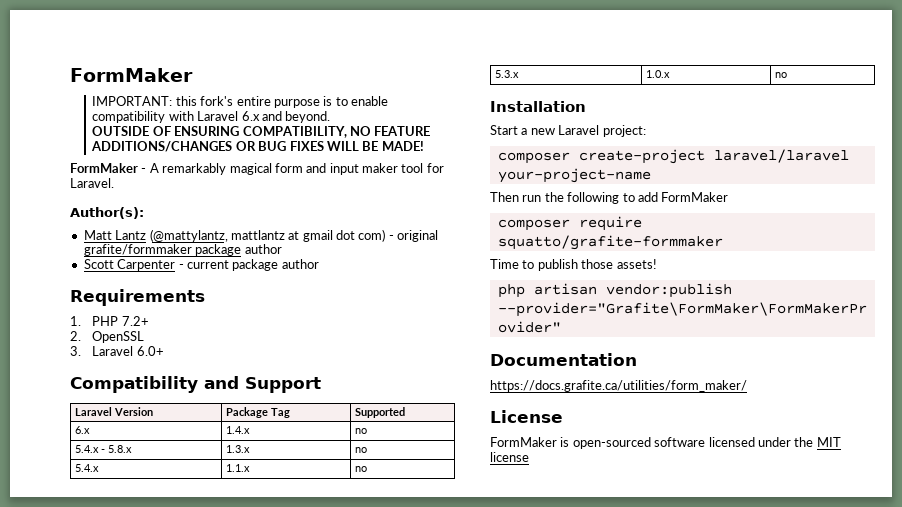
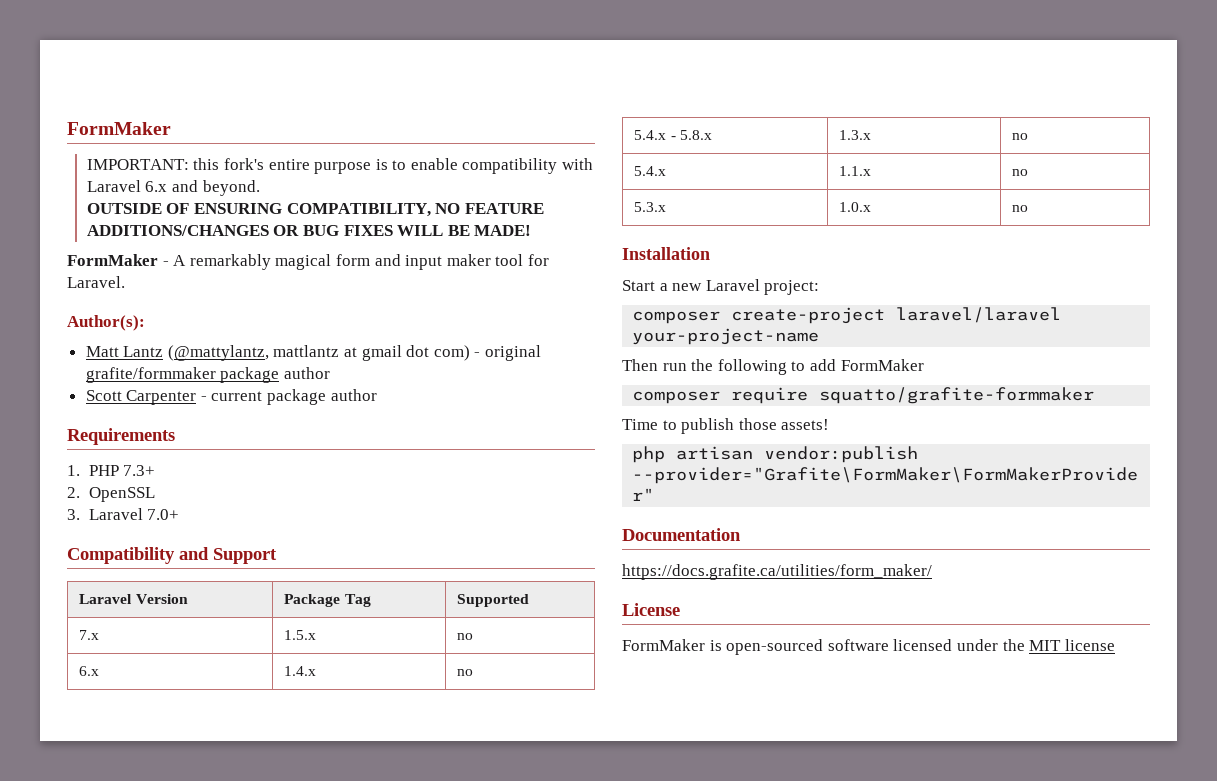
- 1. PHP 7.2+
+ 1. PHP 7.3+
- 3. Laravel 6.0+
+ 3. Laravel 7.0+
+ 7.x | 1.5.x | no

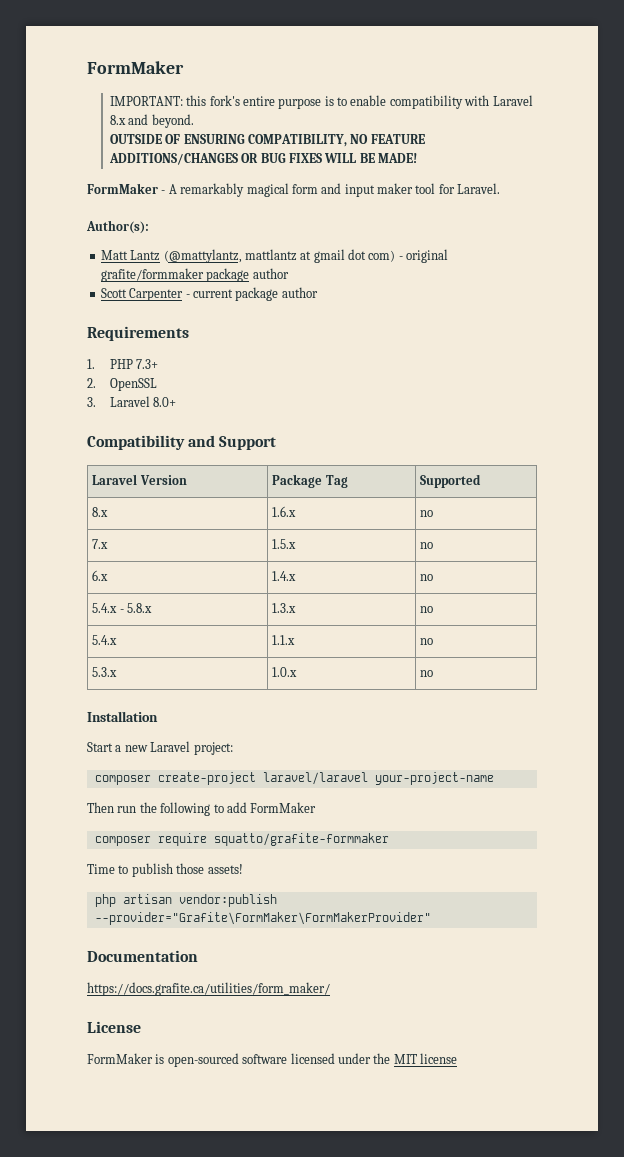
- IMPORTANT: this fork's entire purpose is to enable compatibility with Laravel 6.x and beyond.
+ IMPORTANT: this fork's entire purpose is to enable compatibility with Laravel 8.x and beyond.
- 3. Laravel 7.0+
+ 3. Laravel 8.0+
+ 8.x | 1.6.x | no

